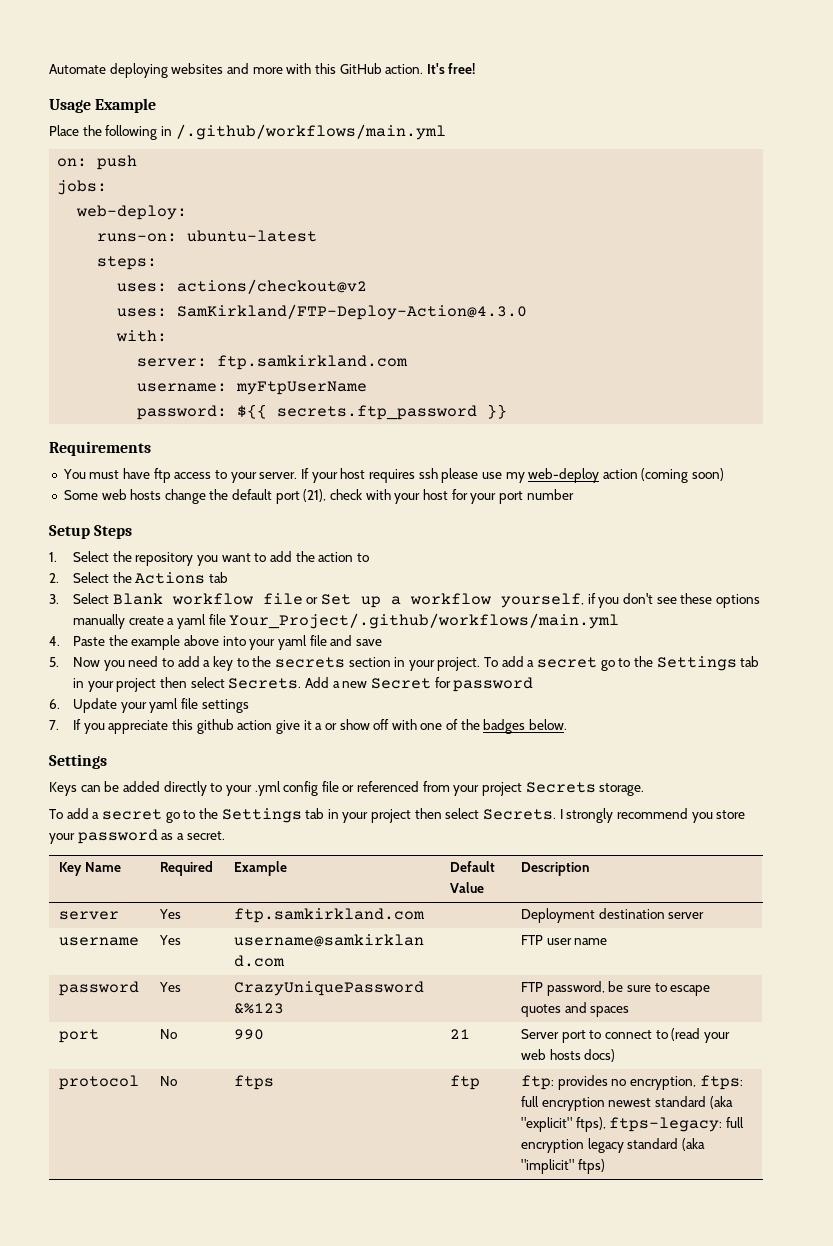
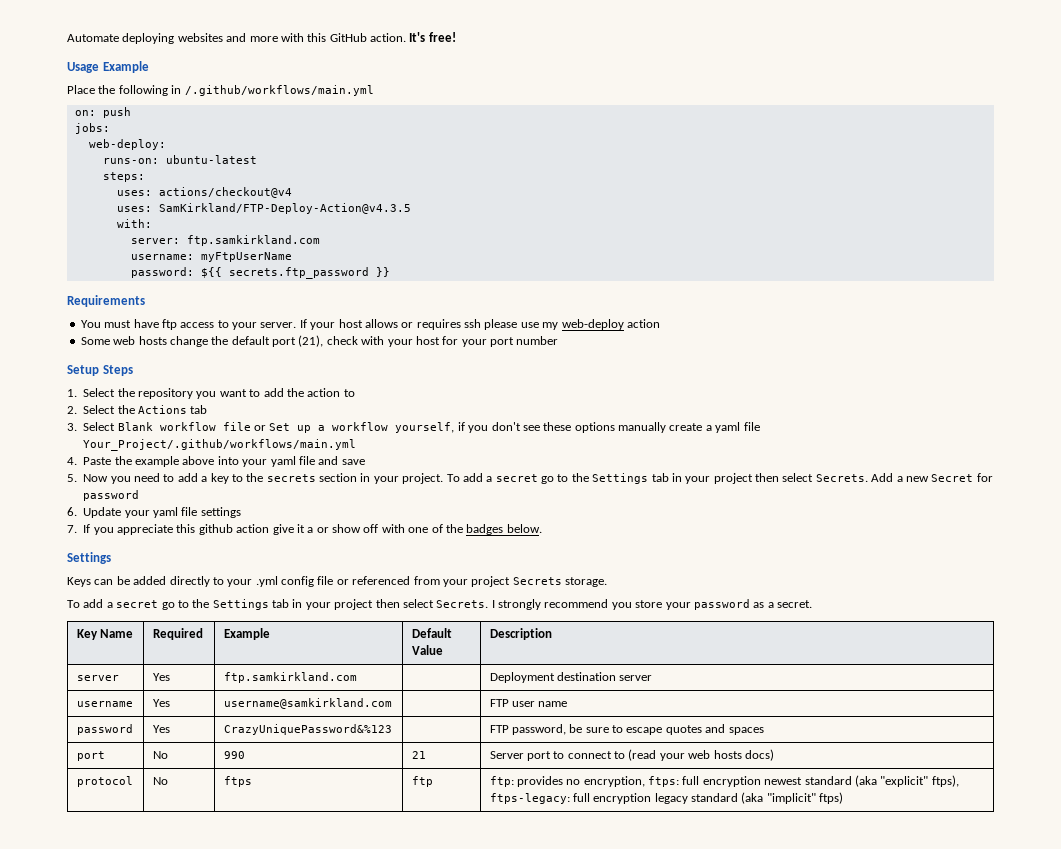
- uses: actions/checkout@v2
- uses: SamKirkland/FTP-Deploy-Action@4.3.0
+ uses: actions/checkout@v4
+ uses: SamKirkland/FTP-Deploy-Action@v4.3.5
- If your host requires ssh please use my web-deploy action (coming soon)
+ If your host allows or requires ssh please use my web-deploy action

